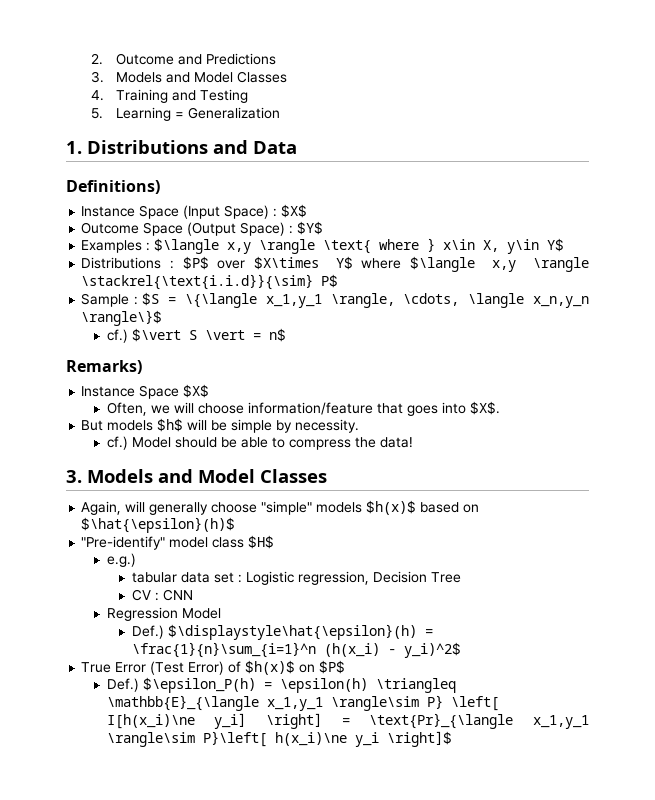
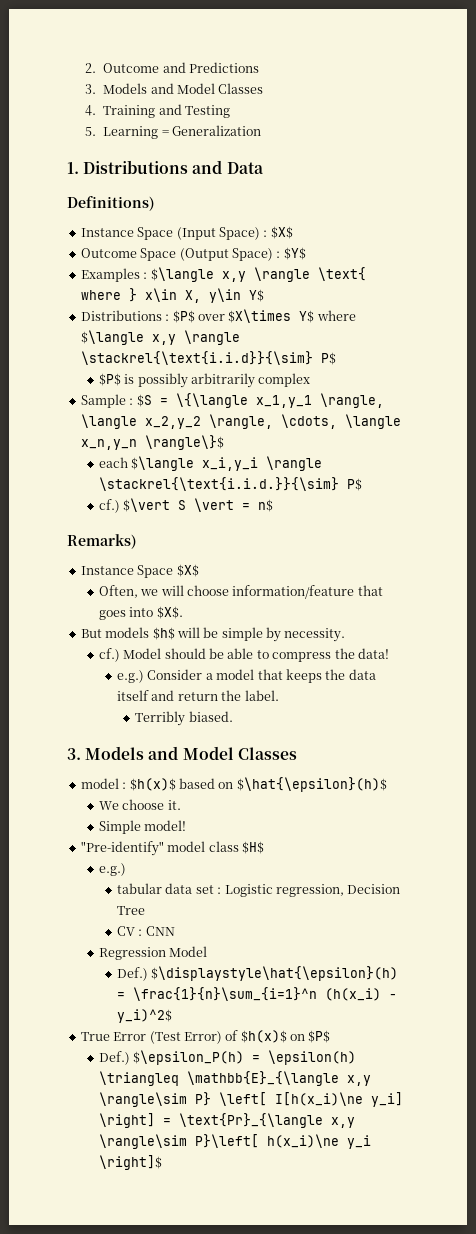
+ $P$ is possibly arbitrarily complex
- Sample : $S = \{\langle x_1,y_1 \rangle, \cdots, \langle x_n,y_n \rangle\}$
+ Sample : $S = \{\langle x_1,y_1 \rangle, \langle x_2,y_2 \rangle, \cdots, \langle x_n,y_n \rangle\}$
+ each $\langle x_i,y_i \rangle \stackrel{\text{i.i.d.}}{\sim} P$
  cf.) Model should be able to compress the data!
+ e.g.) Consider a model that keeps the data itself and return the label.
+ Terribly biased.
  3. Models and Model Classes
- Again, will generally choose "simple" models $h(x)$ based on $\hat{\epsilon}(h)$
+ model : $h(x)$ based on $\hat{\epsilon}(h)$
+ We choose it.
+ Simple model!
- Def.) $\epsilon_P(h) = \epsilon(h) \triangleq \mathbb{E}_{\langle x_1,y_1 \rangle\sim P} \left[ I[h(x_i)\ne y_i] \right] = \text{Pr}_{\langle x_1,y_1 \rangle\sim P}\left[ h(x_i)\ne y_i \right]$
+ Def.) $\epsilon_P(h) = \epsilon(h) \triangleq \mathbb{E}_{\langle x,y \rangle\sim P} \left[ I[h(x_i)\ne y_i] \right] = \text{Pr}_{\langle x,y \rangle\sim P}\left[ h(x_i)\ne y_i \right]$

